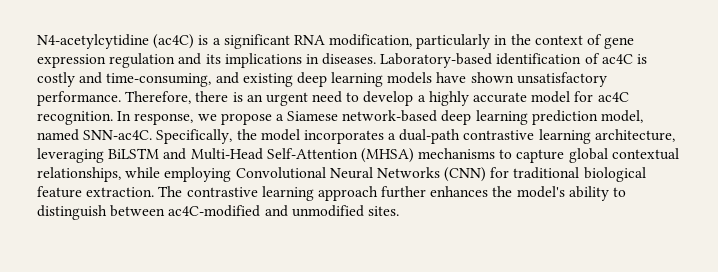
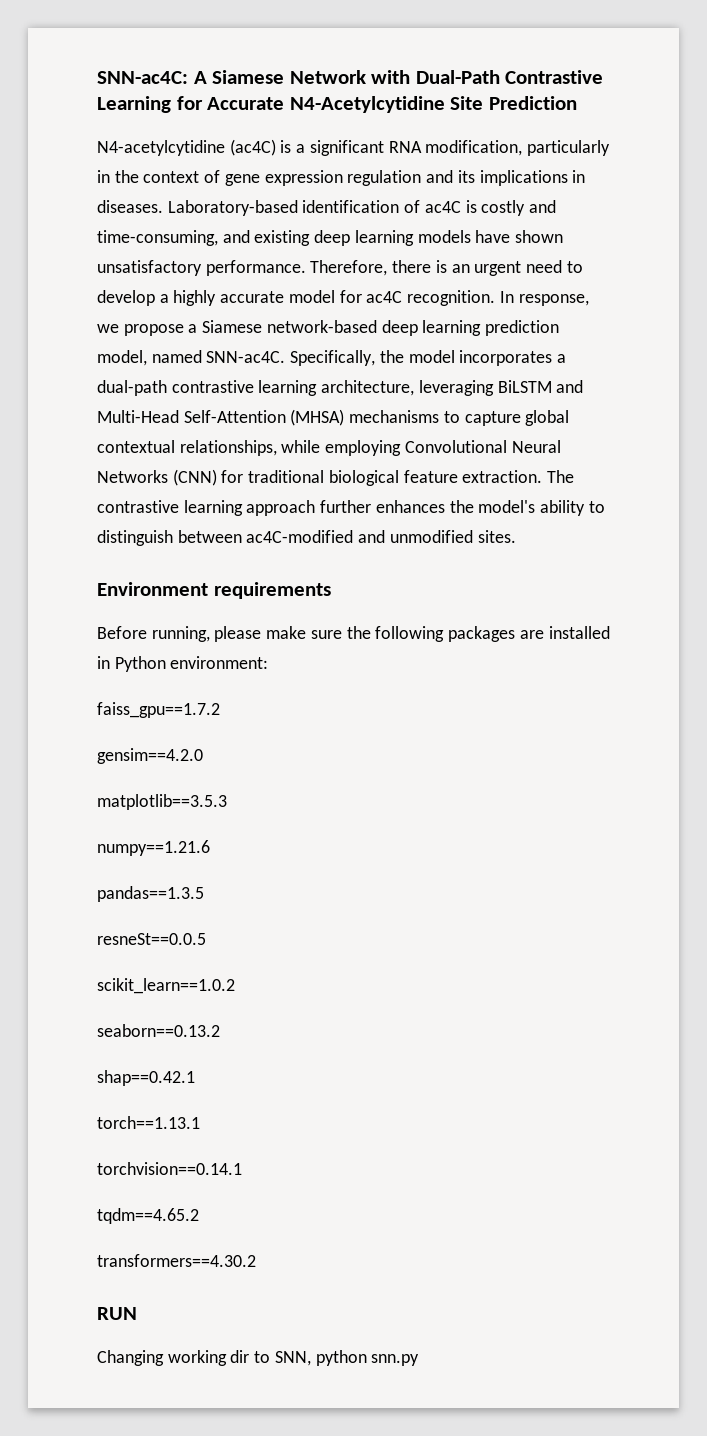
+ SNN-ac4C: A Siamese Network with Dual-Path Contrastive Learning for Accurate N4-Acetylcytidine Site Prediction
+ Environment requirements
+ Before running, please make sure the following packages are installed in Python environment:
+ faiss_gpu==1.7.2
+ gensim==4.2.0
+ matplotlib==3.5.3
+ numpy==1.21.6
+ pandas==1.3.5
+ resneSt==0.0.5
+ scikit_learn==1.0.2
+ seaborn==0.13.2
+ shap==0.42.1
+ torch==1.13.1
+ torchvision==0.14.1
+ tqdm==4.65.2
+ transformers==4.30.2
+ RUN
+ Changing working dir to SNN, python snn.py

